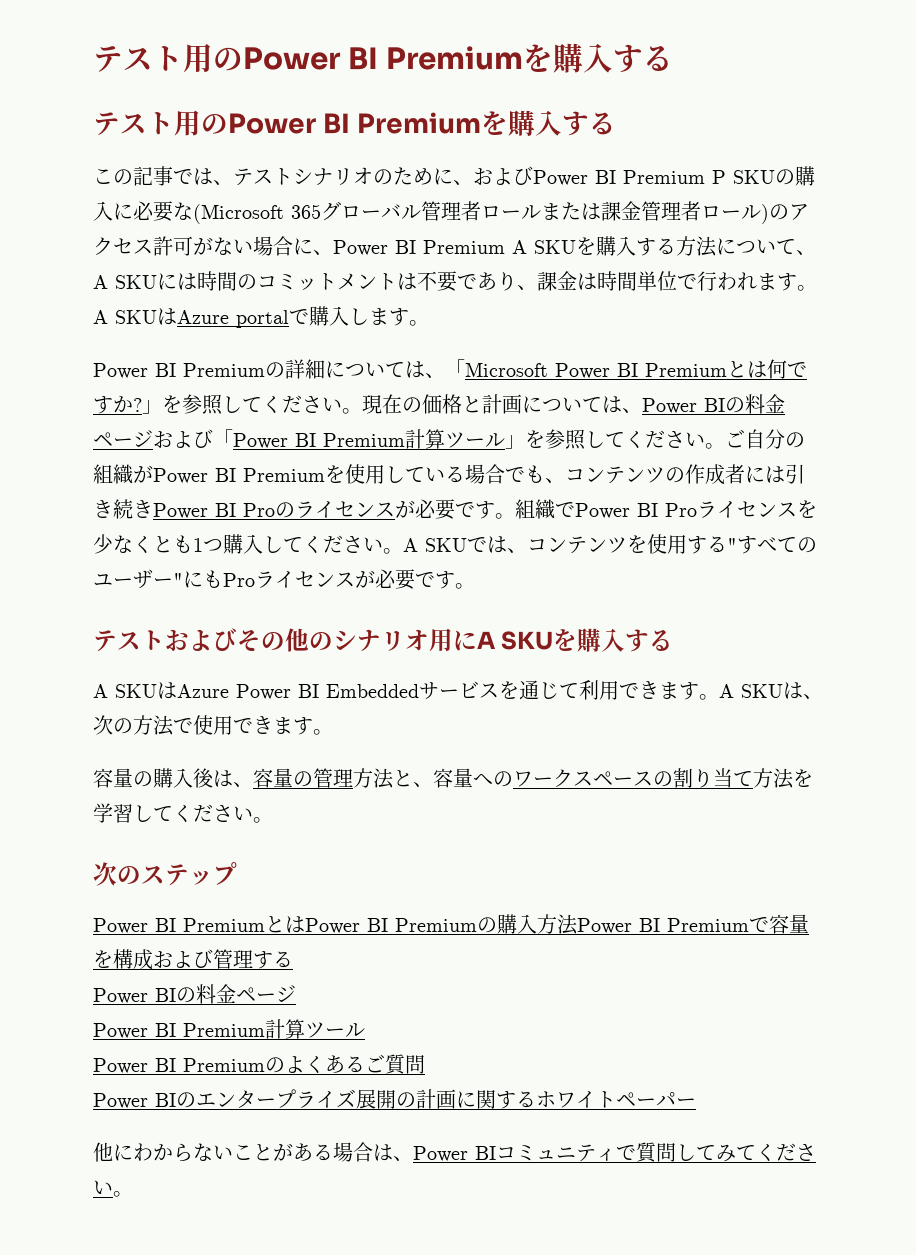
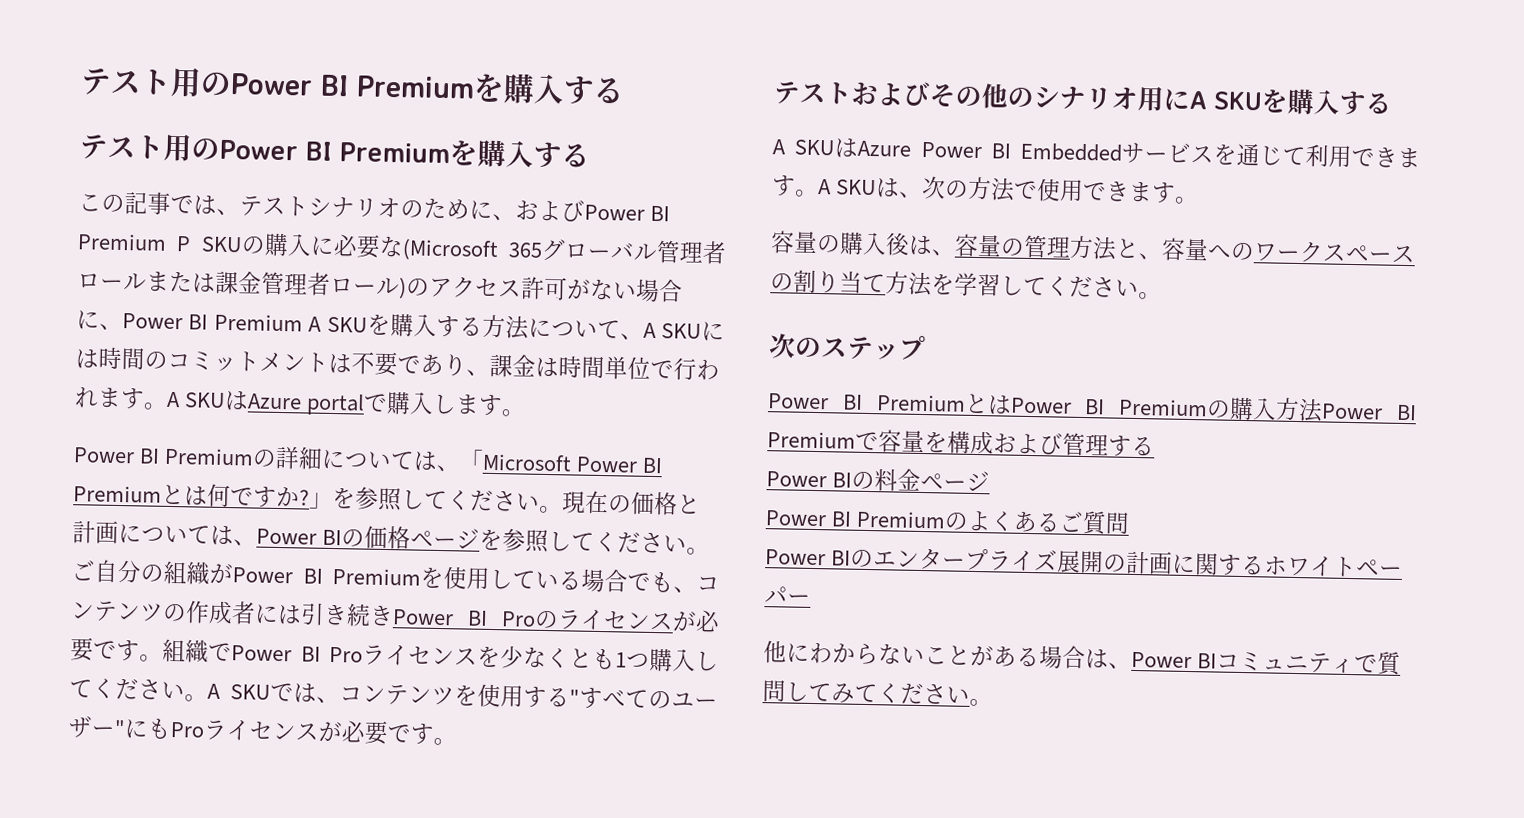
- 現在の価格と計画については、Power BIの料金ページおよび「Power BI Premium計算ツール」を参照してください。
+ 現在の価格と計画については、Power BIの価格ページを参照してください。
  Power BI PremiumとはPower BI Premiumの購入方法Power BI Premiumで容量を構成および管理する
  Power BIの料金ページ
- Power BI Premium計算ツール

